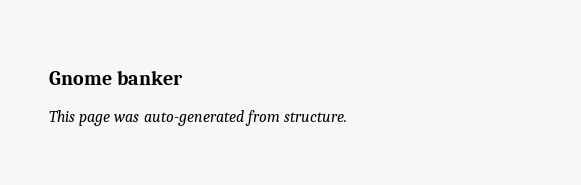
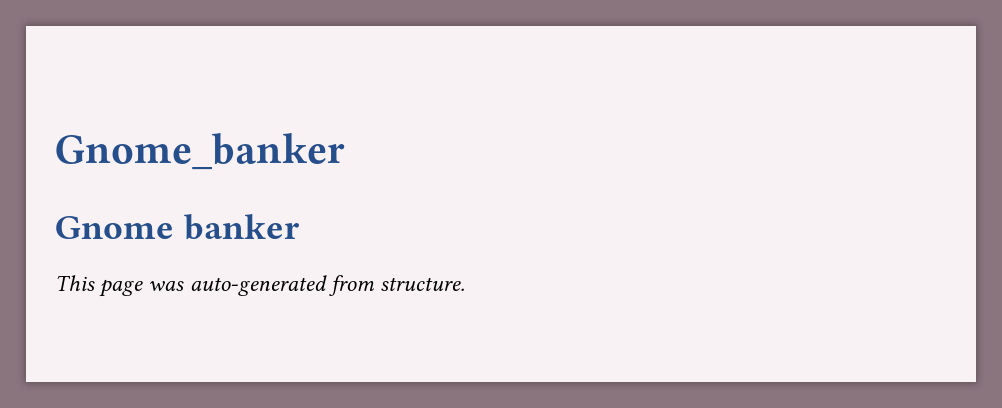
+ Gnome_banker

